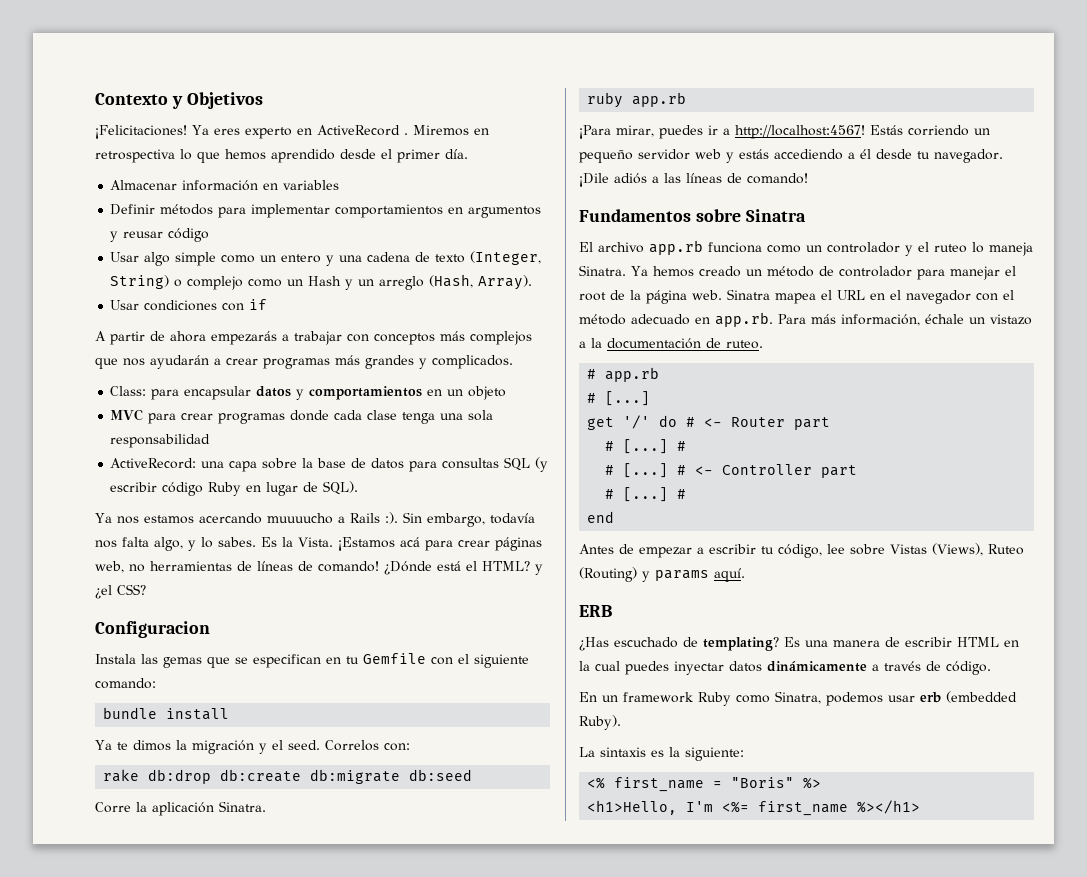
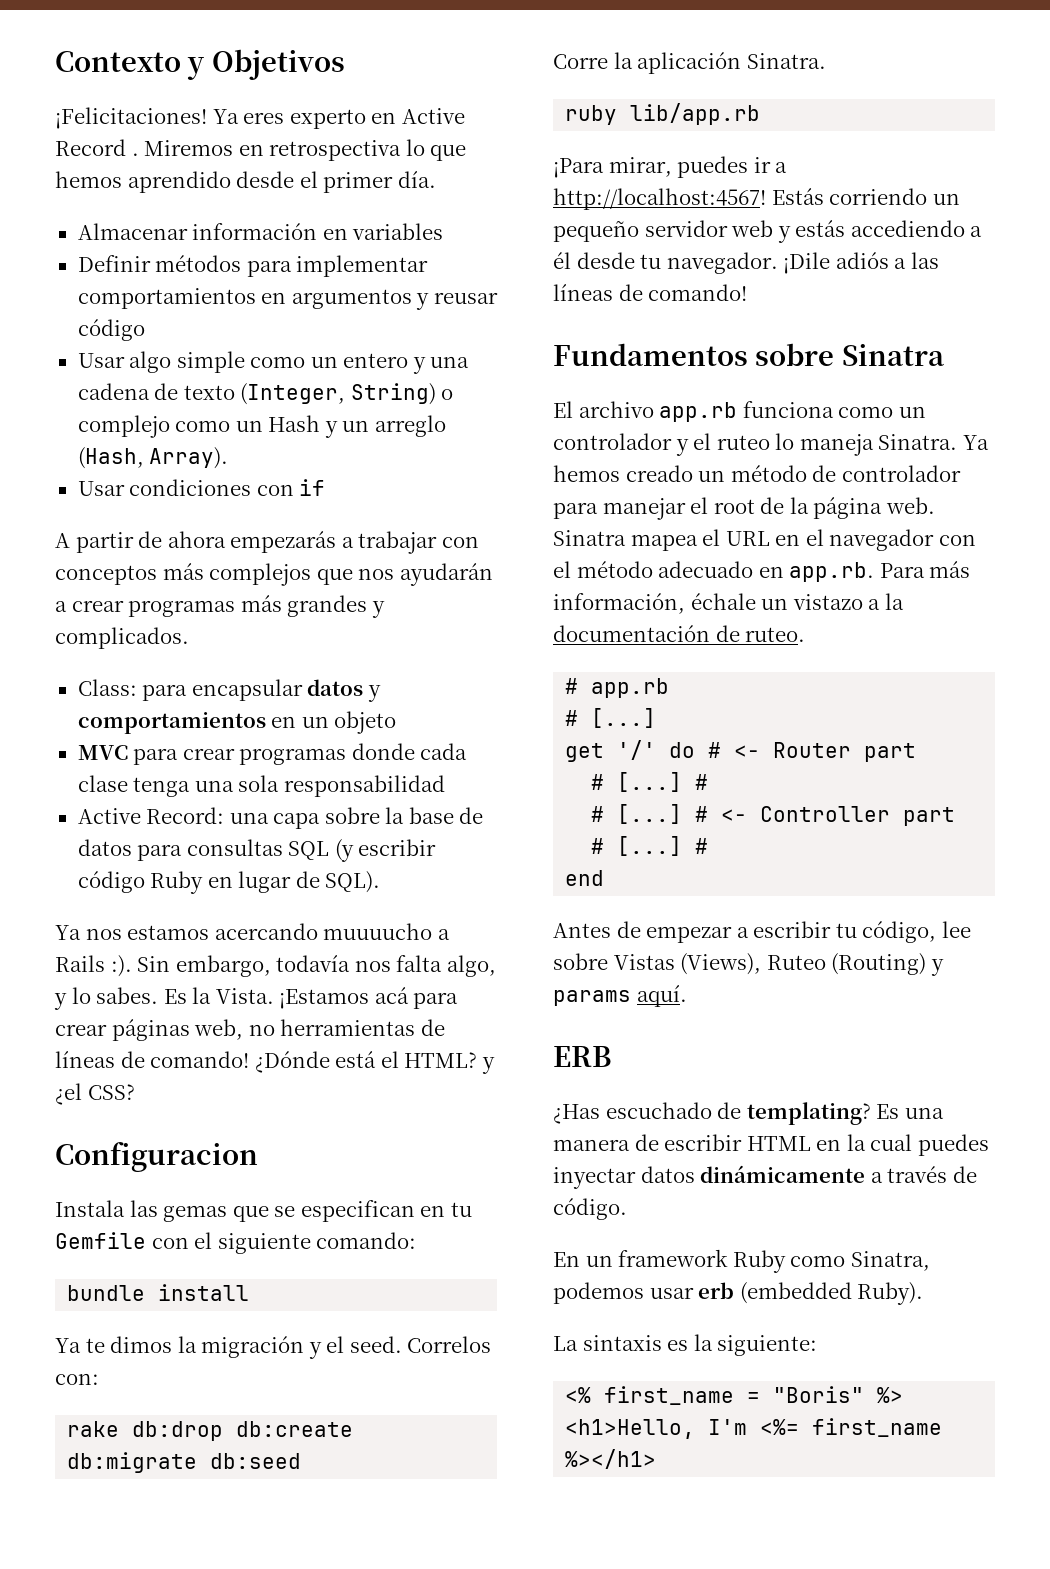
- Ya eres experto en ActiveRecord .
+ Ya eres experto en Active Record .
- ActiveRecord: una capa sobre la base de datos para consultas SQL (y escribir código Ruby en lugar de SQL).
+ Active Record: una capa sobre la base de datos para consultas SQL (y escribir código Ruby en lugar de SQL).
- ruby app.rb
+ ruby lib/app.rb

